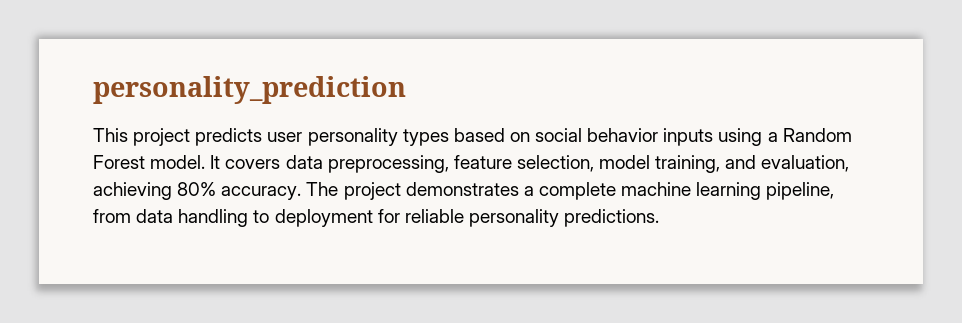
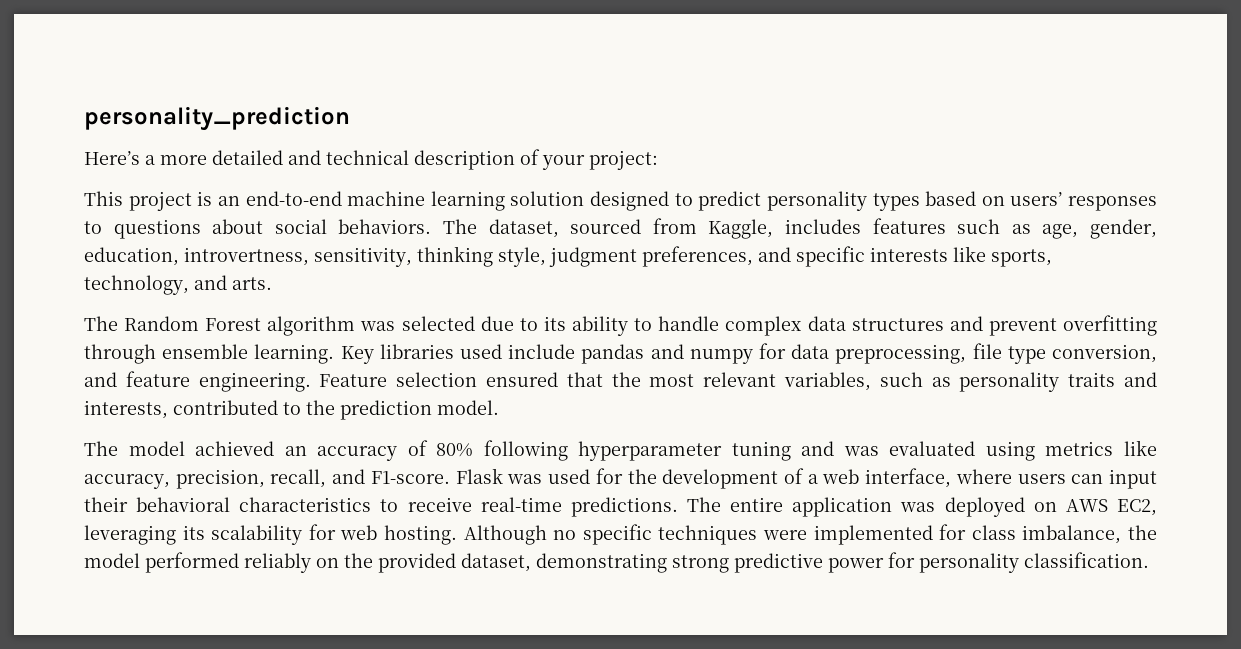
- This project predicts user personality types based on social behavior inputs using a Random Forest model. It covers data preprocessing, feature selection, model training, and evaluation, achieving 80% accuracy. The project demonstrates a complete machine learning pipeline, from data handling to deployment for reliable personality predictions.
+ Here’s a more detailed and technical description of your project:
+ This project is an end-to-end machine learning solution designed to predict personality types based on users’ responses to questions about social behaviors. The dataset, sourced from Kaggle, includes features such as age, gender, education, introvertness, sensitivity, thinking style, judgment preferences, and specific interests like sports, technology, and arts.
+ The Random Forest algorithm was selected due to its ability to handle complex data structures and prevent overfitting through ensemble learning. Key libraries used include pandas and numpy for data preprocessing, file type conversion, and feature engineering. Feature selection ensured that the most relevant variables, such as personality traits and interests, contributed to the prediction model.
+ The model achieved an accuracy of 80% following hyperparameter tuning and was evaluated using metrics like accuracy, precision, recall, and F1-score. Flask was used for the development of a web interface, where users can input their behavioral characteristics to receive real-time predictions. The entire application was deployed on AWS EC2, leveraging its scalability for web hosting. Although no specific techniques were implemented for class imbalance, the model performed reliably on the provided dataset, demonstrating strong predictive power for personality classification.

